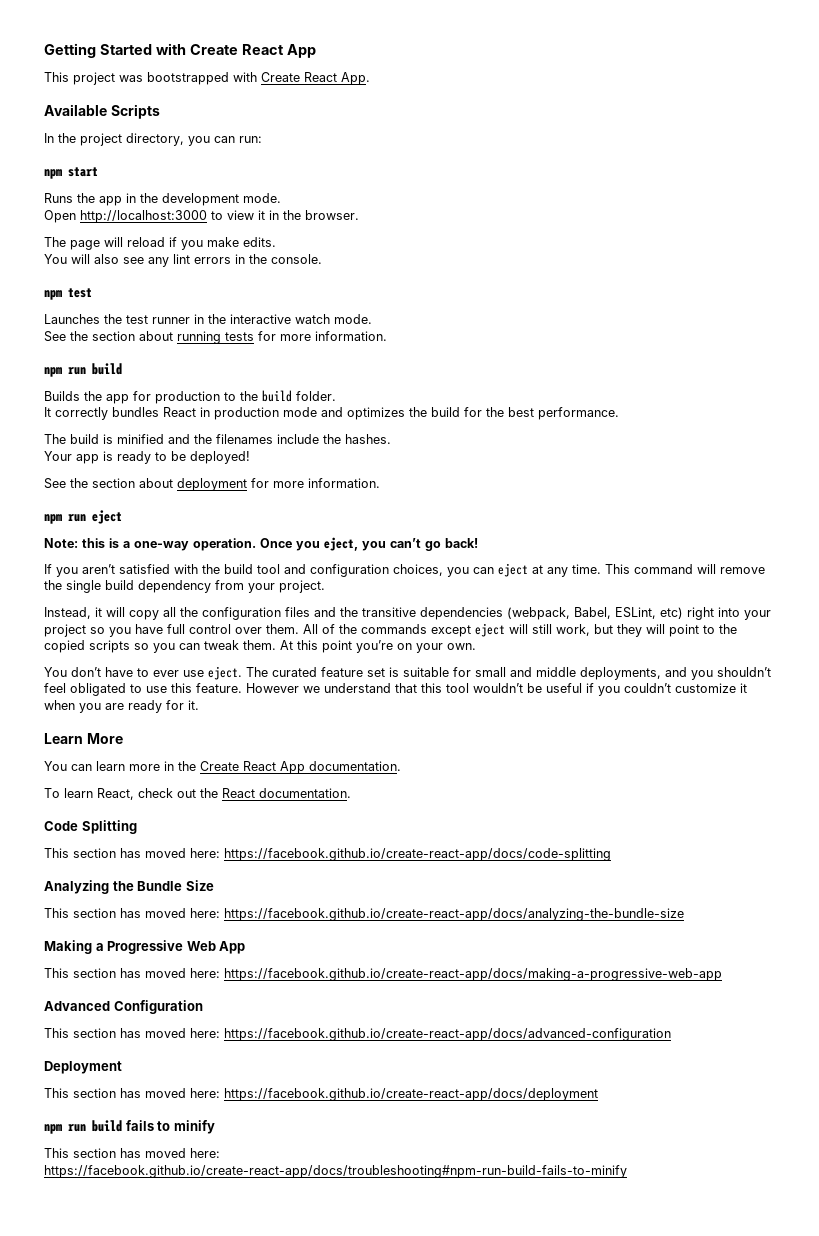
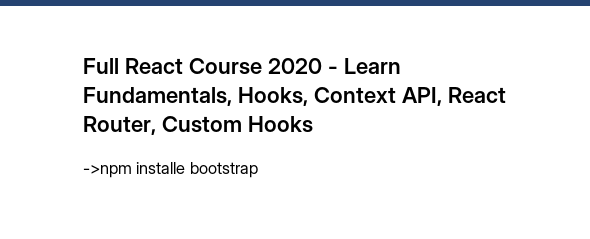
- Getting Started with Create React App
- This project was bootstrapped with Create React App.
- Available Scripts
- In the project directory, you can run:
- npm start
- Runs the app in the development mode.
- Open http://localhost:3000 to view it in the browser.
- The page will reload if you make edits.
- You will also see any lint errors in the console.
- npm test
- Launches the test runner in the interactive watch mode.
- See the section about running tests for more information.
- npm run build
- Builds the app for production to the build folder.
- It correctly bundles React in production mode and optimizes the build for the best performance.
- The build is minified and the filenames include the hashes.
- Your app is ready to be deployed!
- See the section about deployment for more information.
- npm run eject
- Note: this is a one-way operation. Once you eject, you can’t go back!
- If you aren’t satisfied with the build tool and configuration choices, you can eject at any time. This command will remove the single build dependency from your project.
- Instead, it will copy all the configuration files and the transitive dependencies (webpack, Babel, ESLint, etc) right into your project so you have full control over them. All of the commands except eject will still work, but they will point to the copied scripts so you can tweak them. At this point you’re on your own.
- You don’t have to ever use eject. The curated feature set is suitable for small and middle deployments, and you shouldn’t feel obligated to use this feature. However we understand that this tool wouldn’t be useful if you couldn’t customize it when you are ready for it.
- Learn More
- You can learn more in the Create React App documentation.
- To learn React, check out the React documentation.
- Code Splitting
- This section has moved here: https://facebook.github.io/create-react-app/docs/code-splitting
- Analyzing the Bundle Size
- This section has moved here: https://facebook.github.io/create-react-app/docs/analyzing-the-bundle-size
- Making a Progressive Web App
- This section has moved here: https://facebook.github.io/create-react-app/docs/making-a-progressive-web-app
- Advanced Configuration
- This section has moved here: https://facebook.github.io/create-react-app/docs/advanced-configuration
- Deployment
- This section has moved here: https://facebook.github.io/create-react-app/docs/deployment
- npm run build fails to minify
- This section has moved here: https://facebook.github.io/create-react-app/docs/troubleshooting#npm-run-build-fails-to-minify
+ Full React Course 2020 - Learn Fundamentals, Hooks, Context API, React Router, Custom Hooks
+ ->npm installe bootstrap

